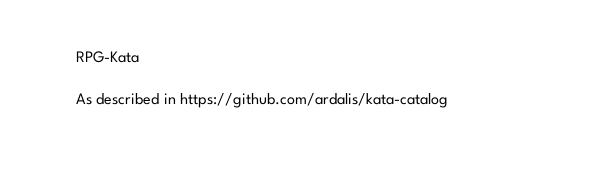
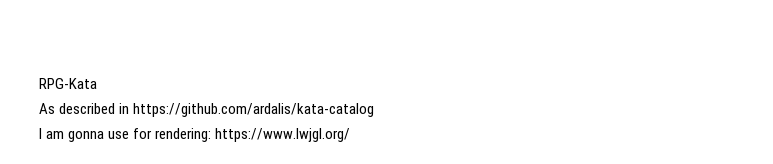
+ I am gonna use for rendering: https://www.lwjgl.org/

